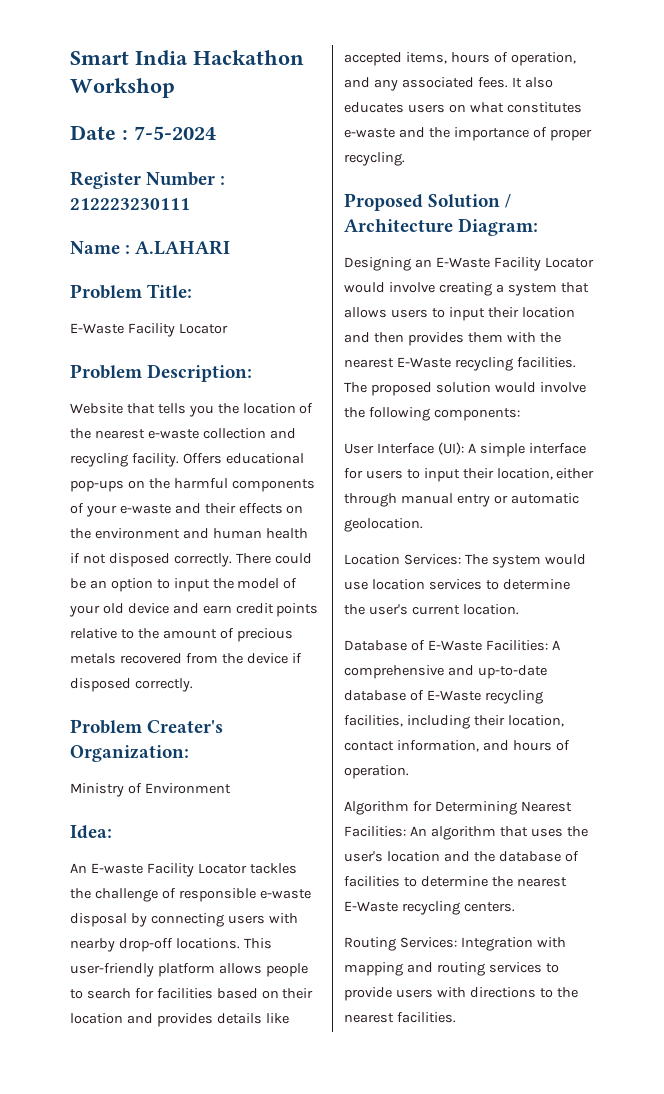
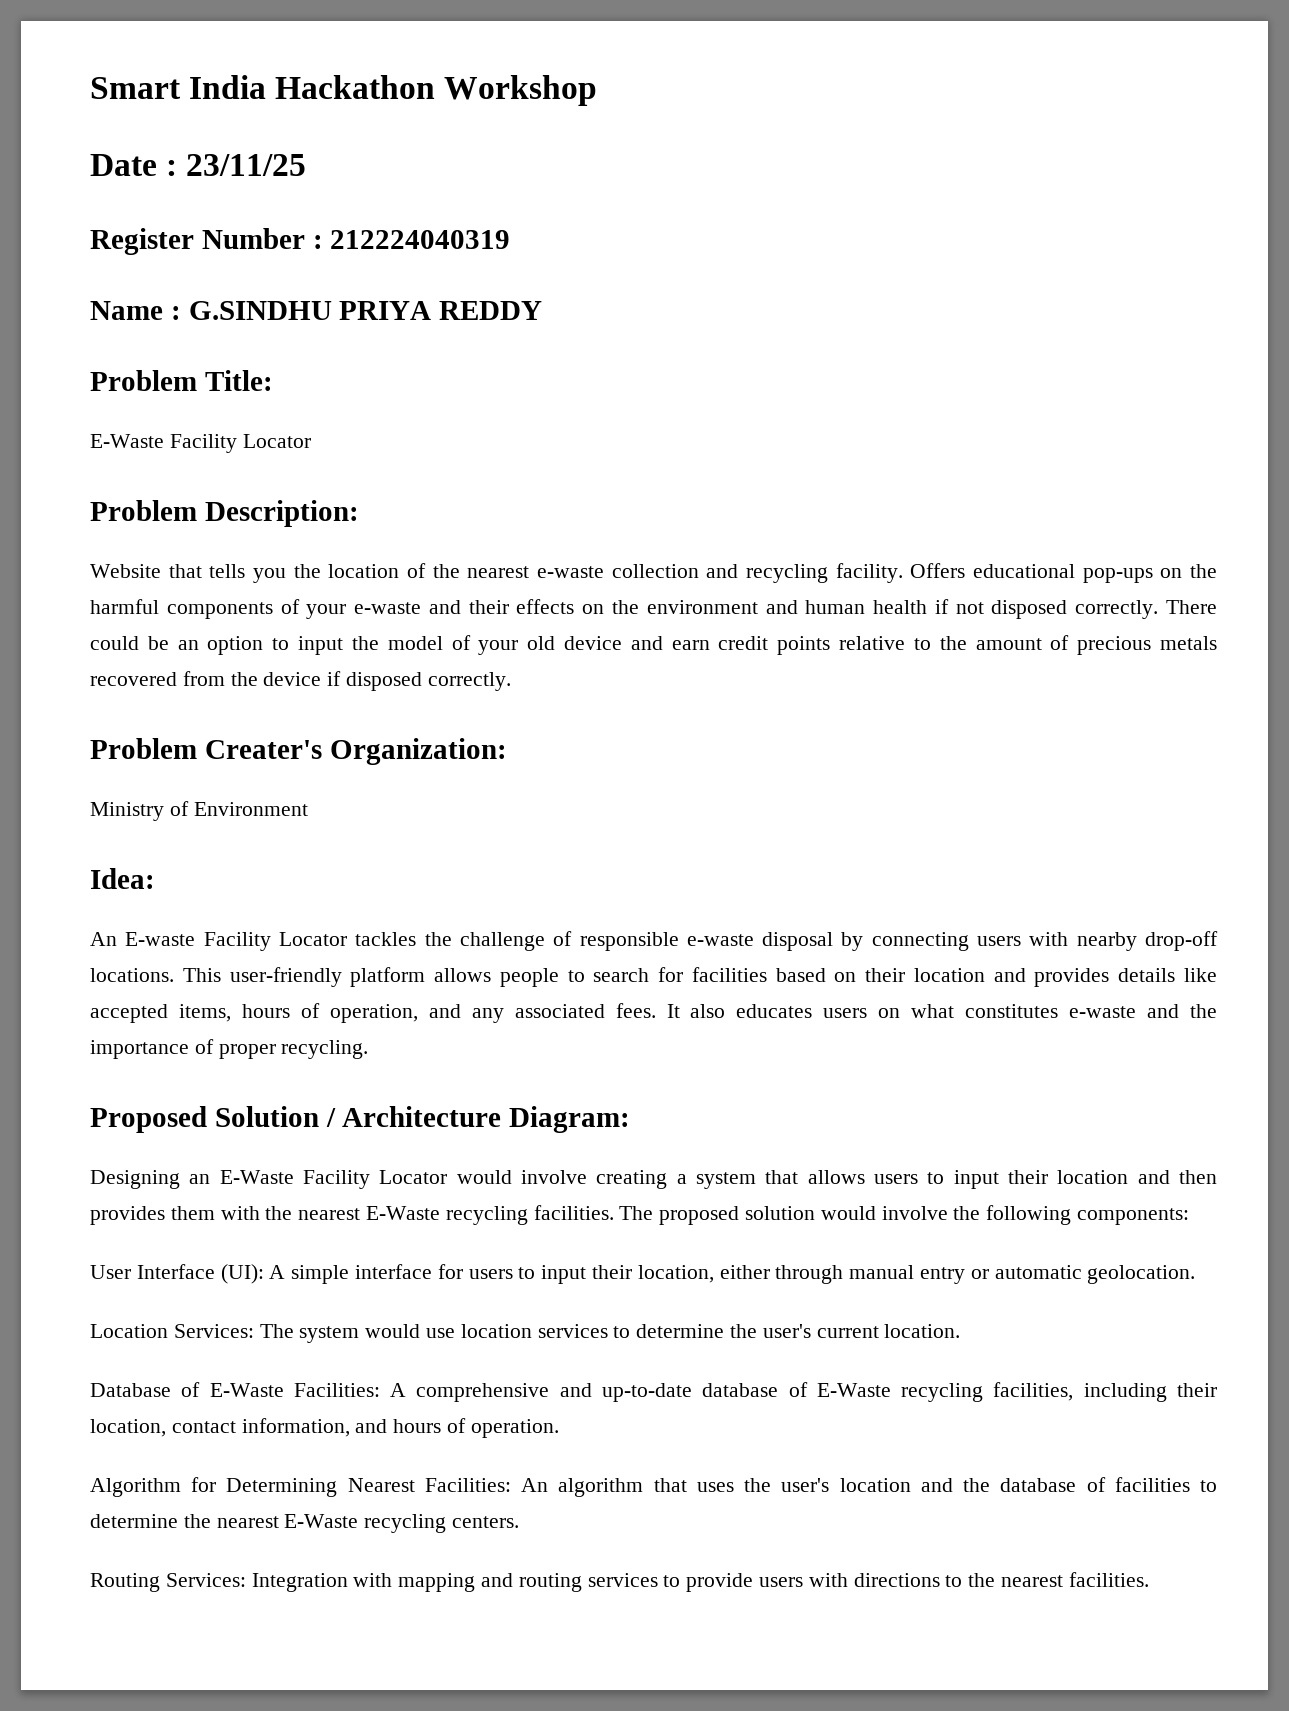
- Date : 7-5-2024
+ Date : 23/11/25
- Register Number : 212223230111
+ Register Number : 212224040319
- Name : A.LAHARI
+ Name : G.SINDHU PRIYA REDDY

